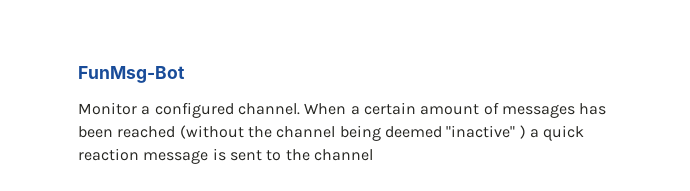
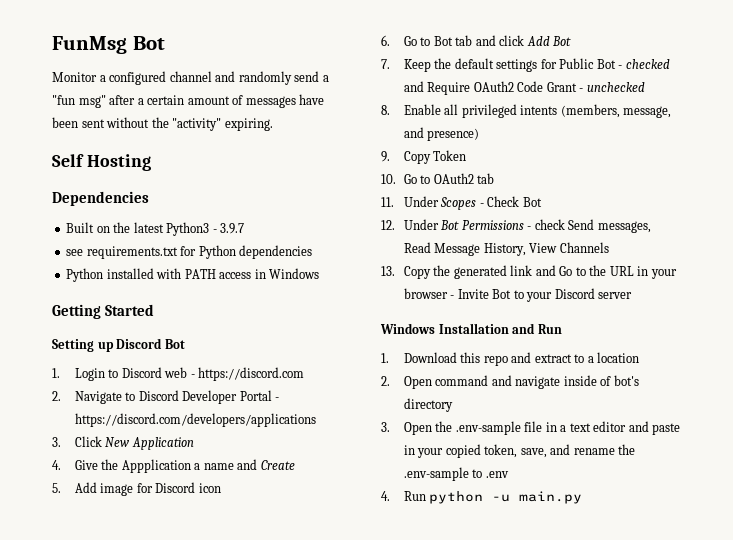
- FunMsg-Bot
+ FunMsg Bot
- Monitor a configured channel. When a certain amount of messages has been reached (without the channel being deemed "inactive" ) a quick reaction message is sent to the channel
+ Monitor a configured channel and randomly send a "fun msg" after a certain amount of messages have been sent without the "activity" expiring.
+ Self Hosting
+ Dependencies
+ Built on the latest Python3 - 3.9.7
+ see requirements.txt for Python dependencies
+ Python installed with PATH access in Windows
+ Getting Started
+ Setting up Discord Bot
+ 1. Login to Discord web - https://discord.com
+ 2. Navigate to Discord Developer Portal - https://discord.com/developers/applications
+ 3. Click New Application
+ 4. Give the Appplication a name and Create
+ 5. Add image for Discord icon
+ 6. Go to Bot tab and click Add Bot
+ 7. Keep the default settings for Public Bot - checked and Require OAuth2 Code Grant - unchecked
+ 8. Enable all privileged intents (members, message, and presence)
+ 9. Copy Token
+ 10. Go to OAuth2 tab
+ 11. Under Scopes - Check Bot
+ 12. Under Bot Permissions - check Send messages, Read Message History, View Channels
+ 13. Copy the generated link and Go to the URL in your browser - Invite Bot to your Discord server
+ Windows Installation and Run
+ 1. Download this repo and extract to a location
+ 2. Open command and navigate inside of bot's directory
+ 3. Open the .env-sample file in a text editor and paste in your copied token, save, and rename the .env-sample to .env
+ 4. Run python -u main.py

